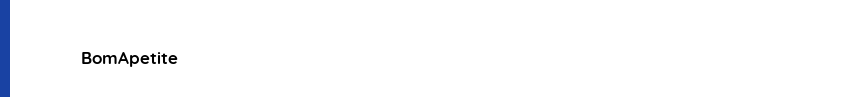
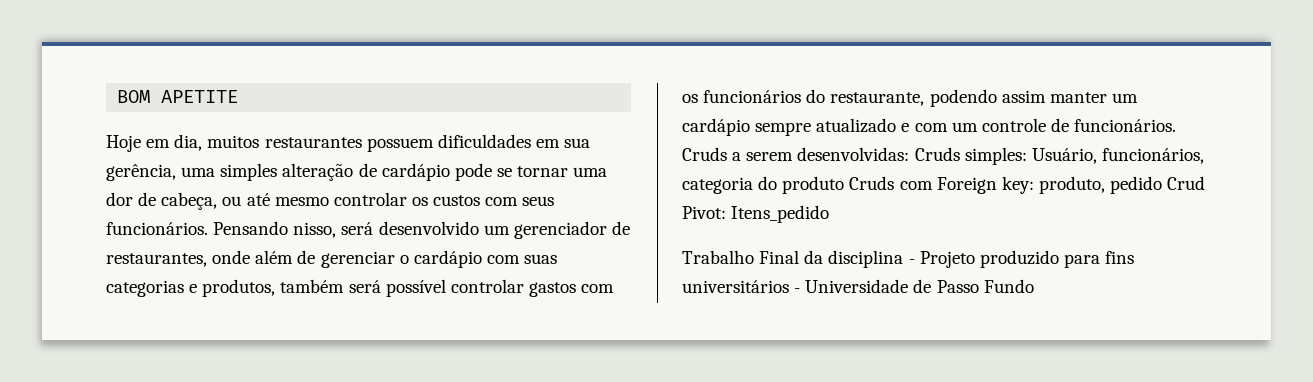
- BomApetite
+ BOM APETITE
+ Hoje em dia, muitos restaurantes possuem dificuldades em sua gerência, uma simples alteração de cardápio pode se tornar uma dor de cabeça, ou até mesmo controlar os custos com seus funcionários. Pensando nisso, será desenvolvido um gerenciador de restaurantes, onde além de gerenciar o cardápio com suas categorias e produtos, também será possível controlar gastos com os funcionários do restaurante, podendo assim manter um cardápio sempre atualizado e com um controle de funcionários. Cruds a serem desenvolvidas: Cruds simples: Usuário, funcionários, categoria do produto Cruds com Foreign key: produto, pedido Crud Pivot: Itens_pedido
+ Trabalho Final da disciplina - Projeto produzido para fins universitários - Universidade de Passo Fundo

